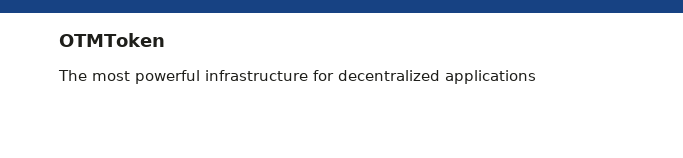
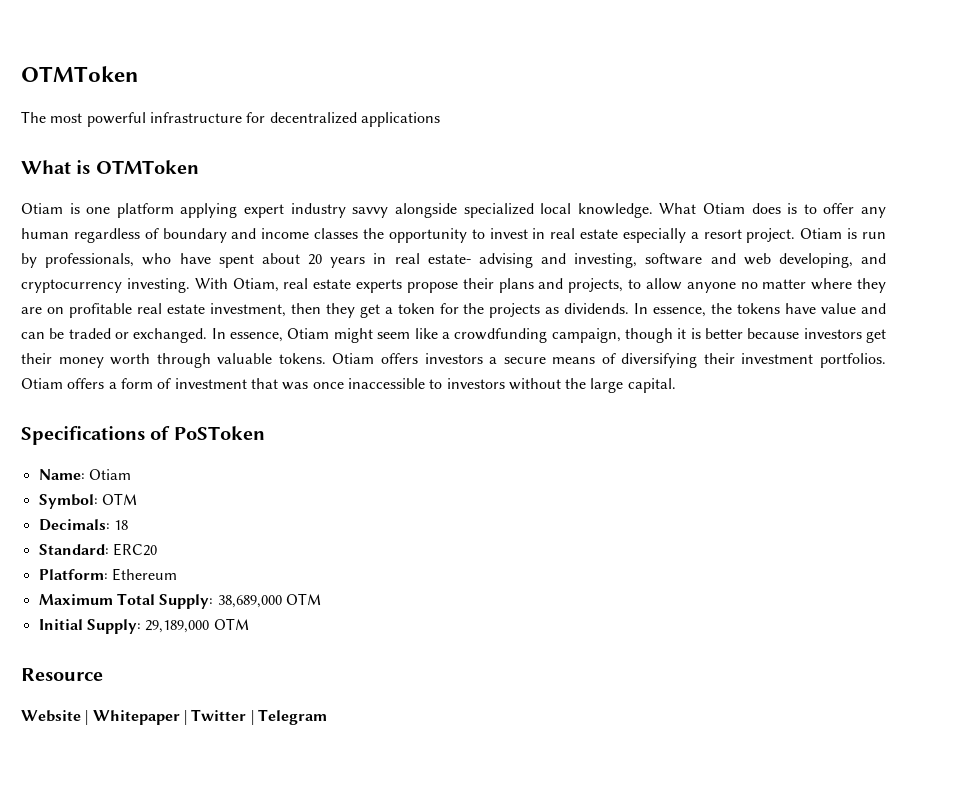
+ What is OTMToken
+ Otiam is one platform applying expert industry savvy alongside specialized local knowledge. What Otiam does is to offer any human regardless of boundary and income classes the opportunity to invest in real estate especially a resort project. Otiam is run by professionals, who have spent about 20 years in real estate- advising and investing, software and web developing, and cryptocurrency investing. With Otiam, real estate experts propose their plans and projects, to allow anyone no matter where they are on profitable real estate investment, then they get a token for the projects as dividends. In essence, the tokens have value and can be traded or exchanged. In essence, Otiam might seem like a crowdfunding campaign, though it is better because investors get their money worth through valuable tokens. Otiam offers investors a secure means of diversifying their investment portfolios. Otiam offers a form of investment that was once inaccessible to investors without the large capital.
+ Specifications of PoSToken
+ Name: Otiam
+ Symbol: OTM
+ Decimals: 18
+ Standard: ERC20
+ Platform: Ethereum
+ Maximum Total Supply: 38,689,000 OTM
+ Initial Supply: 29,189,000 OTM
+ Resource
+ Website | Whitepaper | Twitter | Telegram

